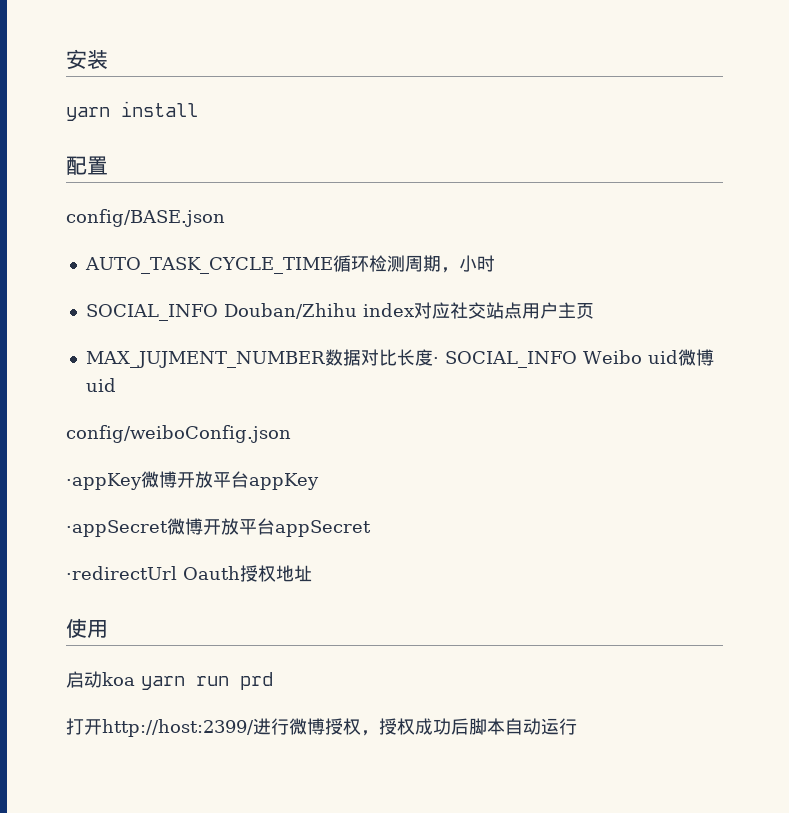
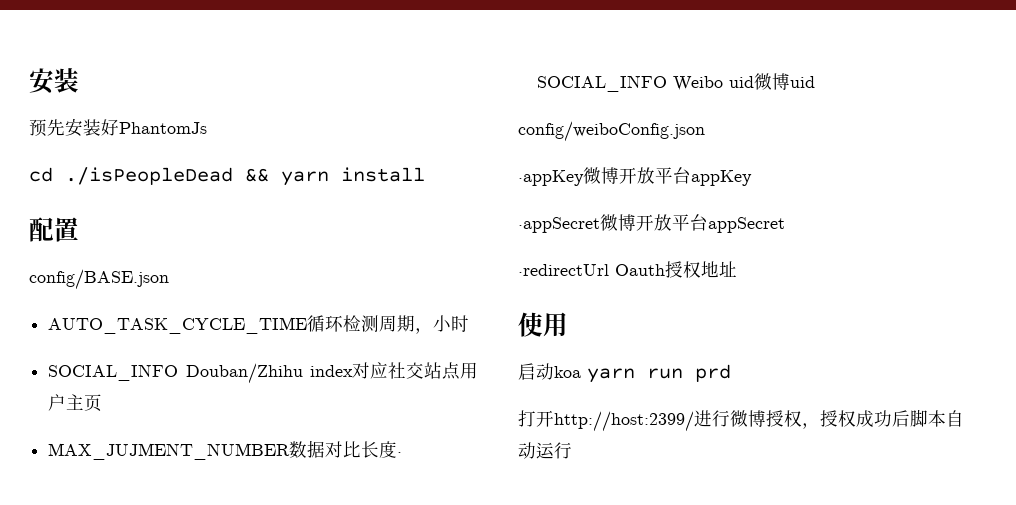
- yarn install
+ 预先安装好PhantomJs
+ cd ./isPeopleDead && yarn install

